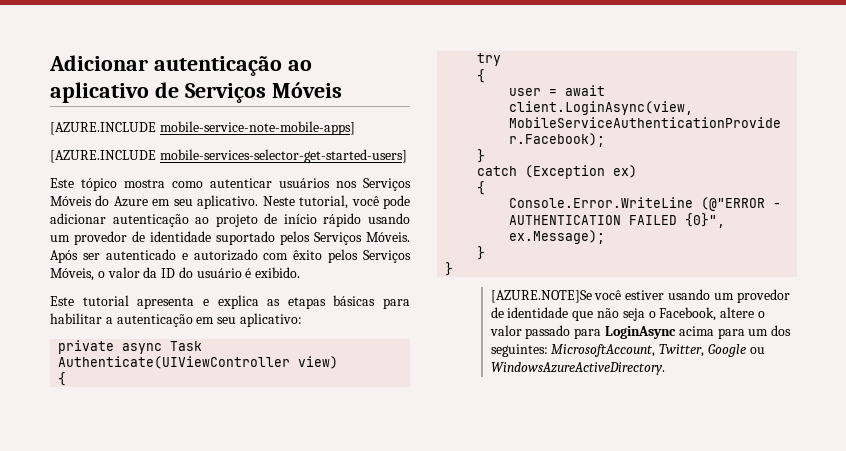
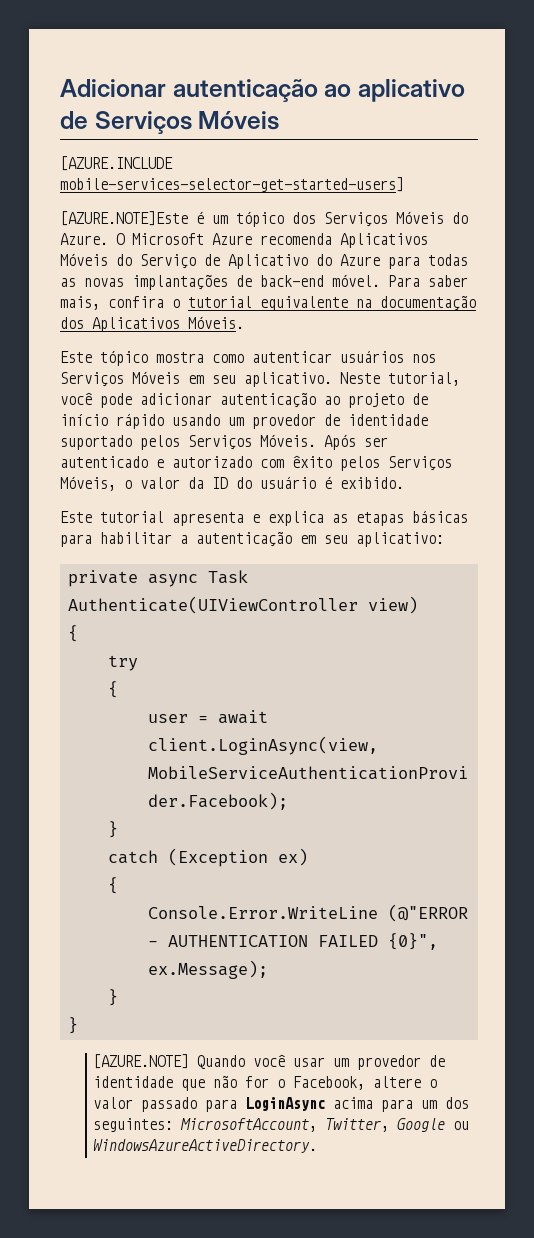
- [AZURE.INCLUDE mobile-service-note-mobile-apps]
  [AZURE.INCLUDE mobile-services-selector-get-started-users]
+ [AZURE.NOTE]Este é um tópico dos Serviços Móveis do Azure. O Microsoft Azure recomenda Aplicativos Móveis do Serviço de Aplicativo do Azure para todas as novas implantações de back-end móvel. Para saber mais, confira o tutorial equivalente na documentação dos Aplicativos Móveis.
- Este tópico mostra como autenticar usuários nos Serviços Móveis do Azure em seu aplicativo.
+ Este tópico mostra como autenticar usuários nos Serviços Móveis em seu aplicativo.
- [AZURE.NOTE]Se você estiver usando um provedor de identidade que não seja o Facebook, altere o valor passado para LoginAsync acima para um dos seguintes: MicrosoftAccount, Twitter, Google ou WindowsAzureActiveDirectory.
+ [AZURE.NOTE] Quando você usar um provedor de identidade que não for o Facebook, altere o valor passado para LoginAsync acima para um dos seguintes: MicrosoftAccount, Twitter, Google ou WindowsAzureActiveDirectory.

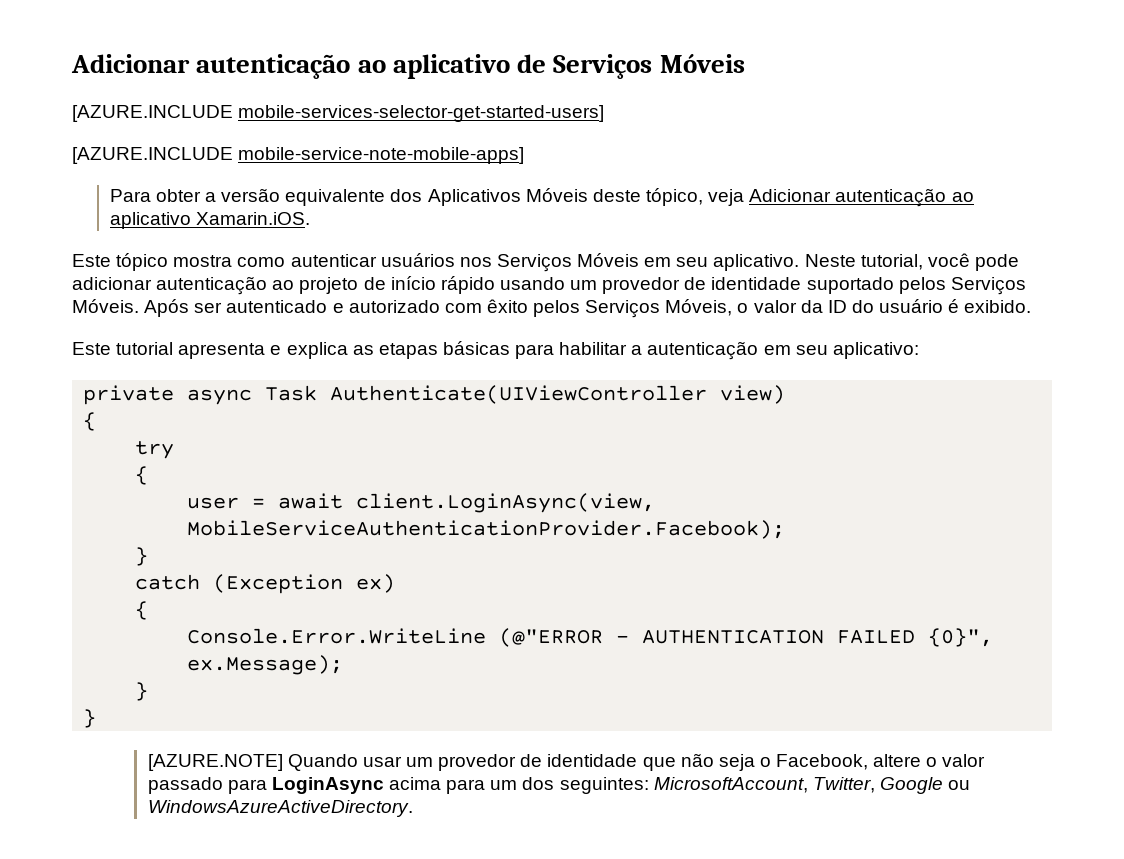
- [AZURE.NOTE]Este é um tópico dos Serviços Móveis do Azure. O Microsoft Azure recomenda Aplicativos Móveis do Serviço de Aplicativo do Azure para todas as novas implantações de back-end móvel. Para saber mais, confira o tutorial equivalente na documentação dos Aplicativos Móveis.
+ [AZURE.INCLUDE mobile-service-note-mobile-apps]
+ Para obter a versão equivalente dos Aplicativos Móveis deste tópico, veja Adicionar autenticação ao aplicativo Xamarin.iOS.
- [AZURE.NOTE] Quando você usar um provedor de identidade que não for o Facebook, altere o valor passado para LoginAsync acima para um dos seguintes: MicrosoftAccount, Twitter, Google ou WindowsAzureActiveDirectory.
+ [AZURE.NOTE] Quando usar um provedor de identidade que não seja o Facebook, altere o valor passado para LoginAsync acima para um dos seguintes: MicrosoftAccount, Twitter, Google ou WindowsAzureActiveDirectory.

